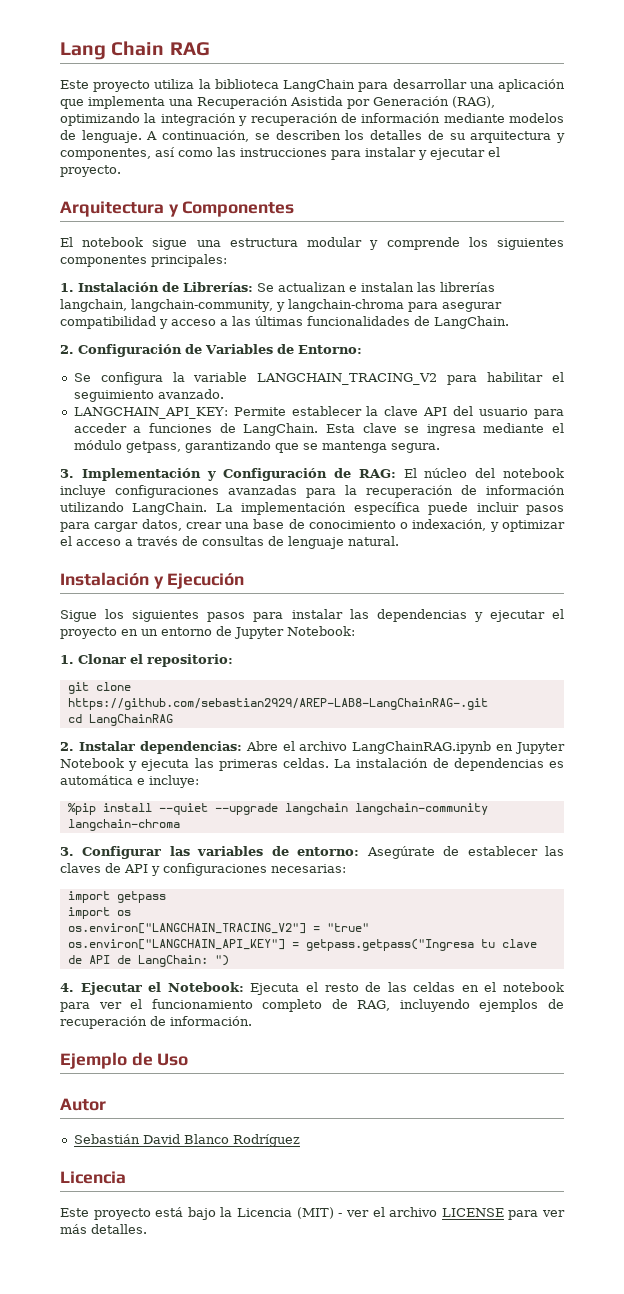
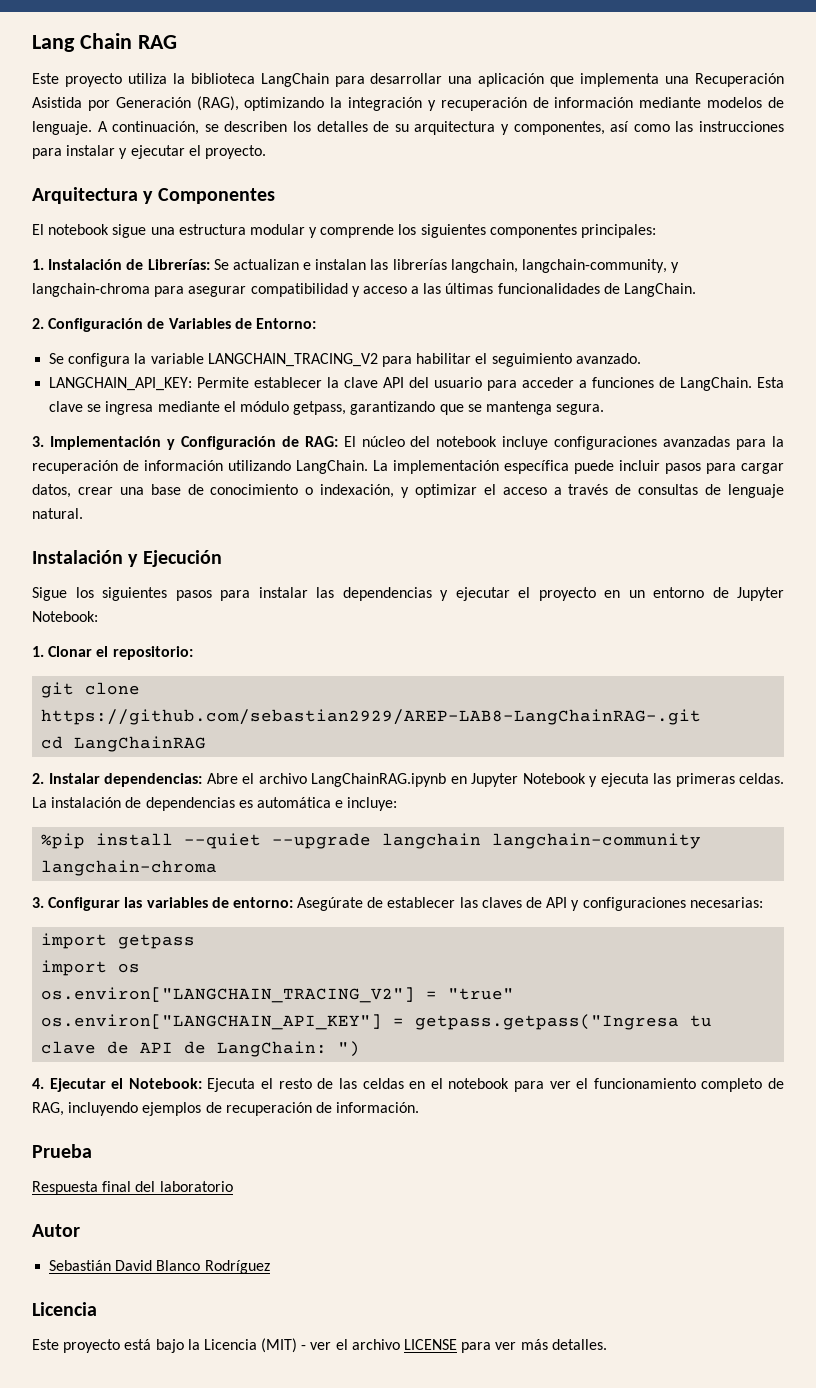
- Ejemplo de Uso
+ Prueba
+ Respuesta final del laboratorio

